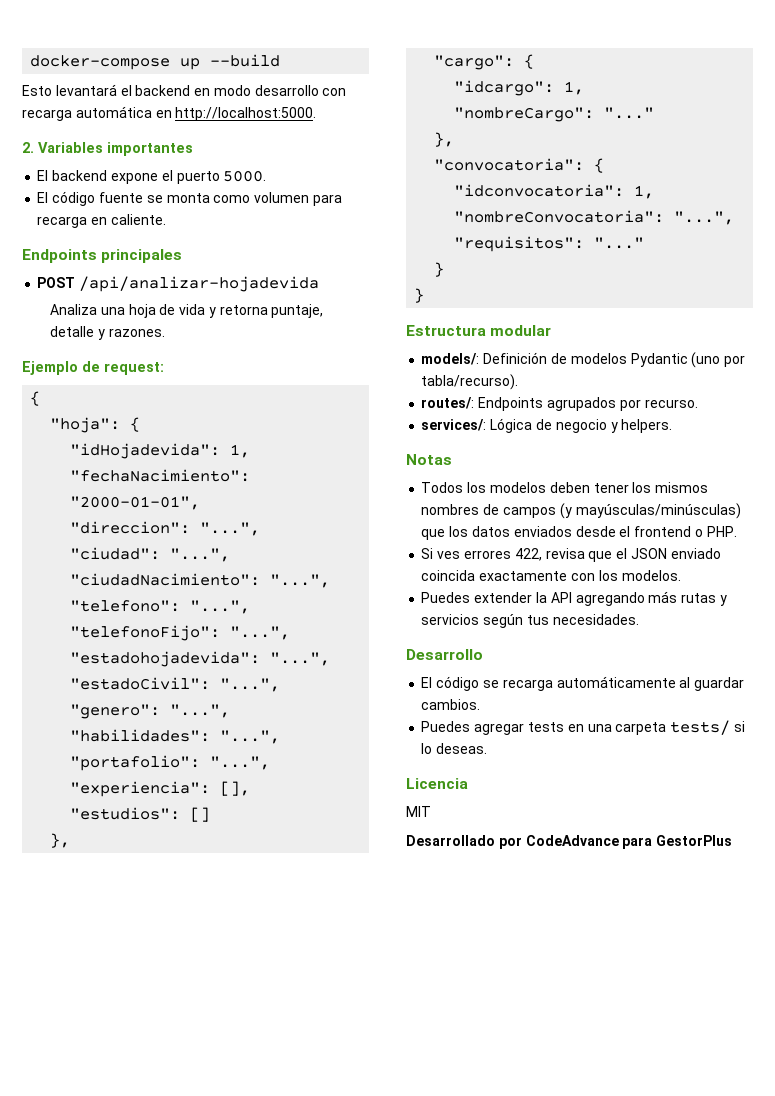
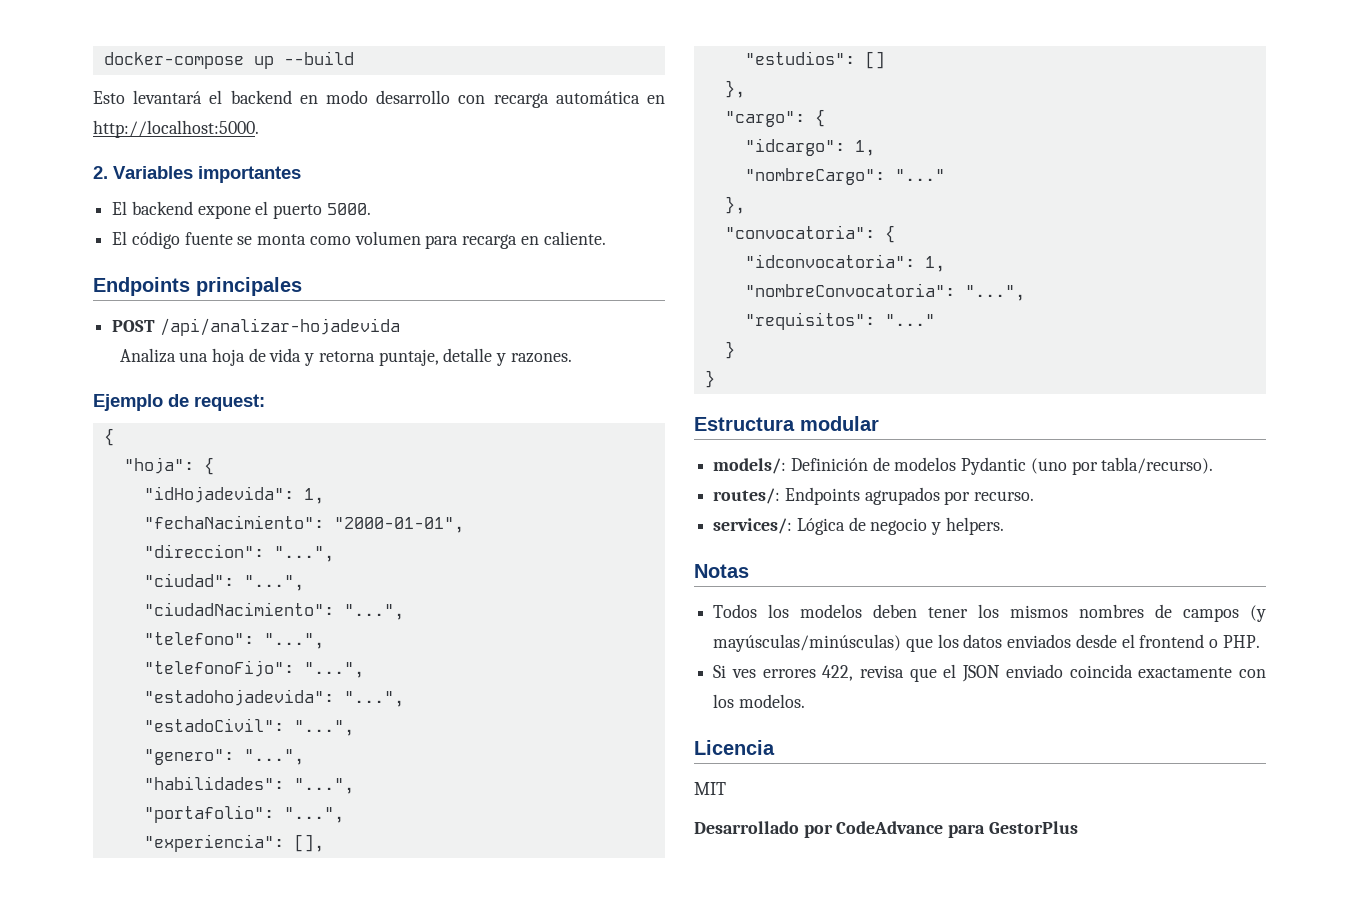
- Puedes extender la API agregando más rutas y servicios según tus necesidades.
- Desarrollo
- El código se recarga automáticamente al guardar cambios.
- Puedes agregar tests en una carpeta tests/ si lo deseas.

